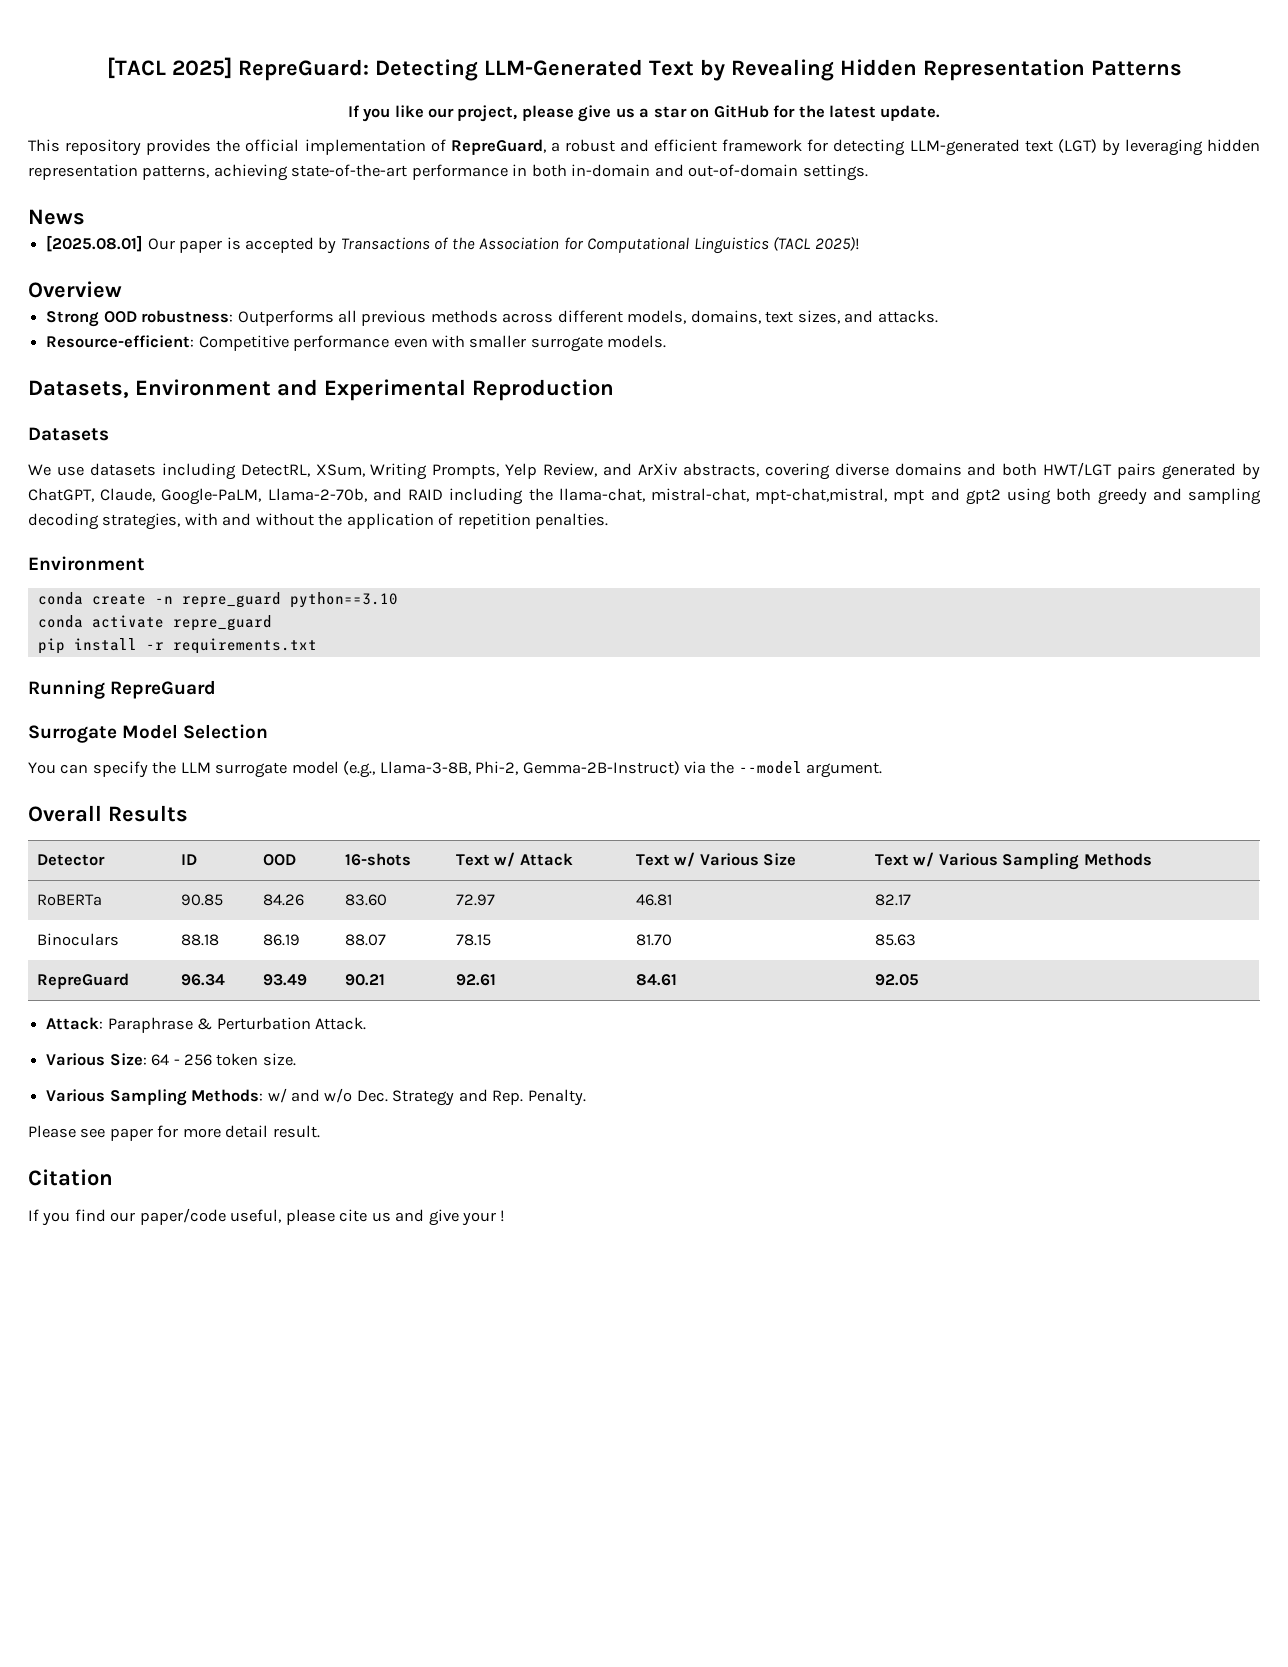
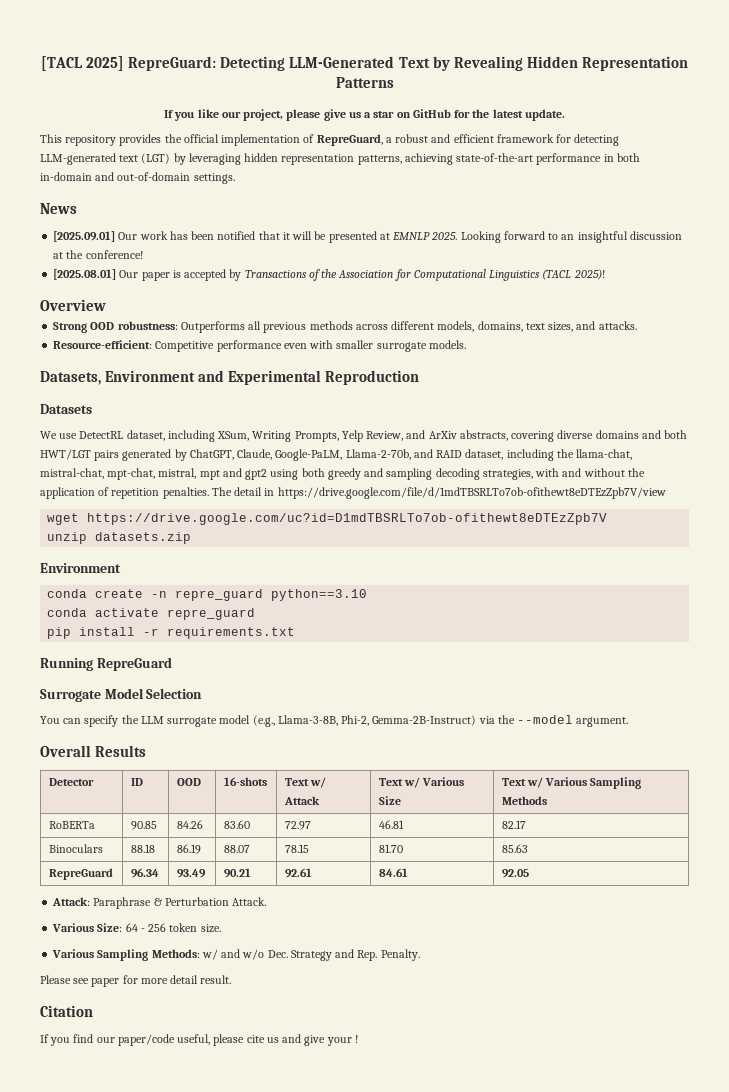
+ [2025.09.01] Our work has been notified that it will be presented at EMNLP 2025. Looking forward to an insightful discussion at the conference!
- We use datasets including DetectRL, XSum, Writing Prompts, Yelp Review, and ArXiv abstracts, covering diverse domains and both HWT/LGT pairs generated by ChatGPT, Claude, Google-PaLM, Llama-2-70b, and RAID including the llama-chat, mistral-chat, mpt-chat,mistral, mpt and gpt2 using both greedy and sampling decoding strategies, with and without the application of repetition penalties.
+ We use DetectRL dataset, including XSum, Writing Prompts, Yelp Review, and ArXiv abstracts, covering diverse domains and both HWT/LGT pairs generated by ChatGPT, Claude, Google-PaLM, Llama-2-70b, and RAID dataset, including the llama-chat, mistral-chat, mpt-chat, mistral, mpt and gpt2 using both greedy and sampling decoding strategies, with and without the application of repetition penalties. The detail in https://drive.google.com/file/d/1mdTBSRLTo7ob-ofithewt8eDTEzZpb7V/view
+ wget https://drive.google.com/uc?id=D1mdTBSRLTo7ob-ofithewt8eDTEzZpb7V
+ unzip datasets.zip

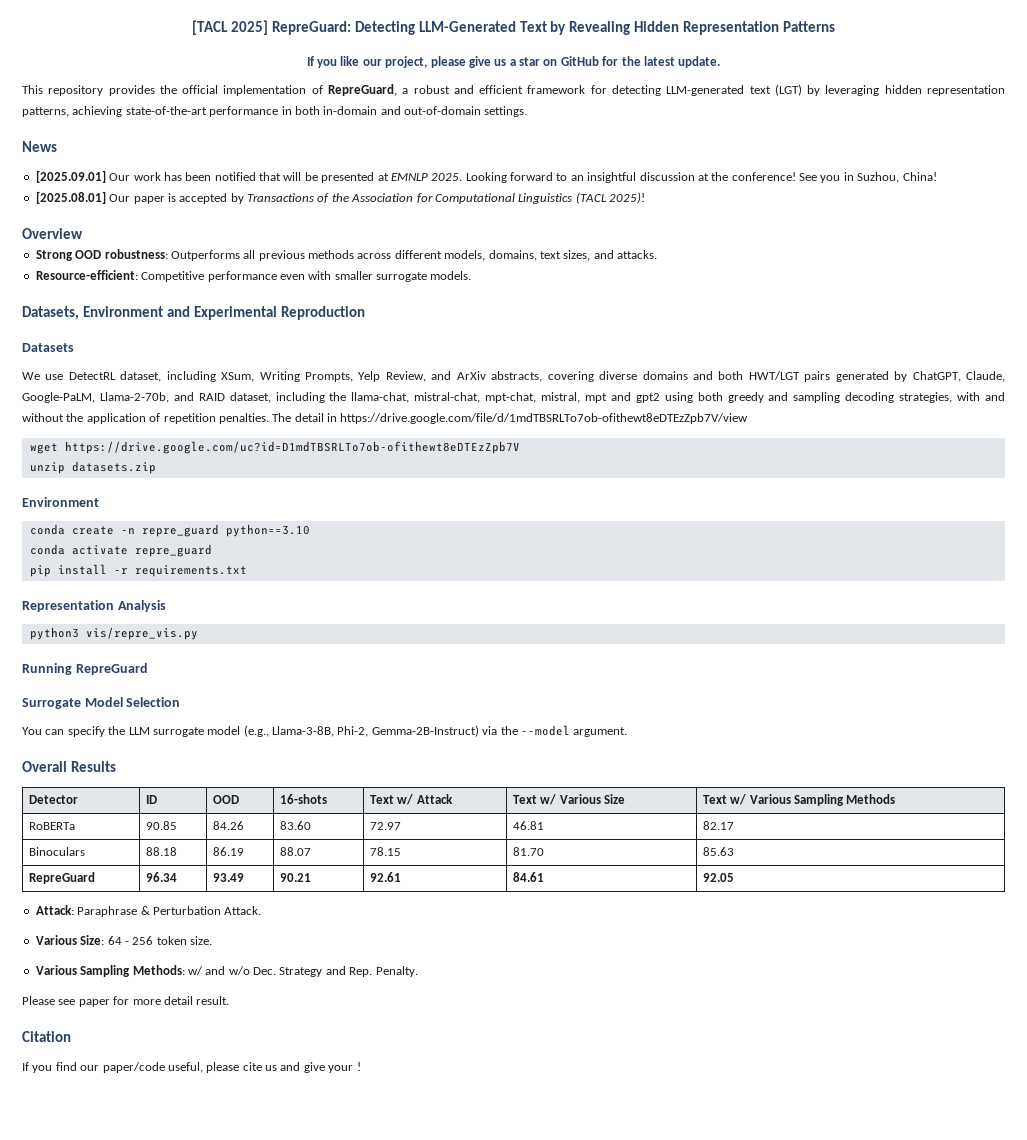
- [2025.09.01] Our work has been notified that it will be presented at EMNLP 2025.
+ [2025.09.01] Our work has been notified that will be presented at EMNLP 2025.
+ See you in Suzhou, China!
+ Representation Analysis
+ python3 vis/repre_vis.py

